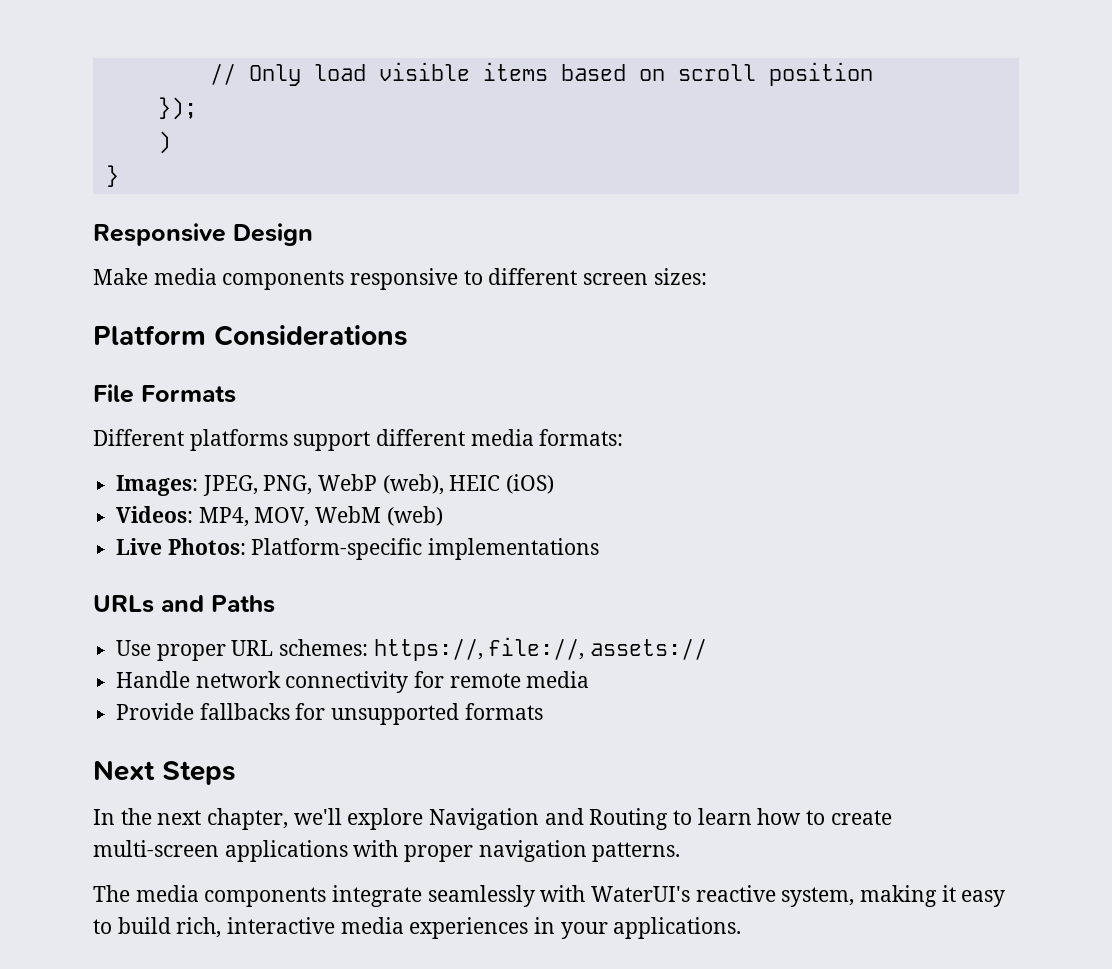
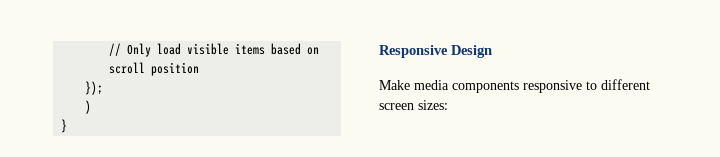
- Platform Considerations
- File Formats
- Different platforms support different media formats:
- Images: JPEG, PNG, WebP (web), HEIC (iOS)
- Videos: MP4, MOV, WebM (web)
- Live Photos: Platform-specific implementations
- URLs and Paths
- Use proper URL schemes: https://, file://, assets://
- Handle network connectivity for remote media
- Provide fallbacks for unsupported formats
- Next Steps
- In the next chapter, we'll explore Navigation and Routing to learn how to create multi-screen applications with proper navigation patterns.
- The media components integrate seamlessly with WaterUI's reactive system, making it easy to build rich, interactive media experiences in your applications.

